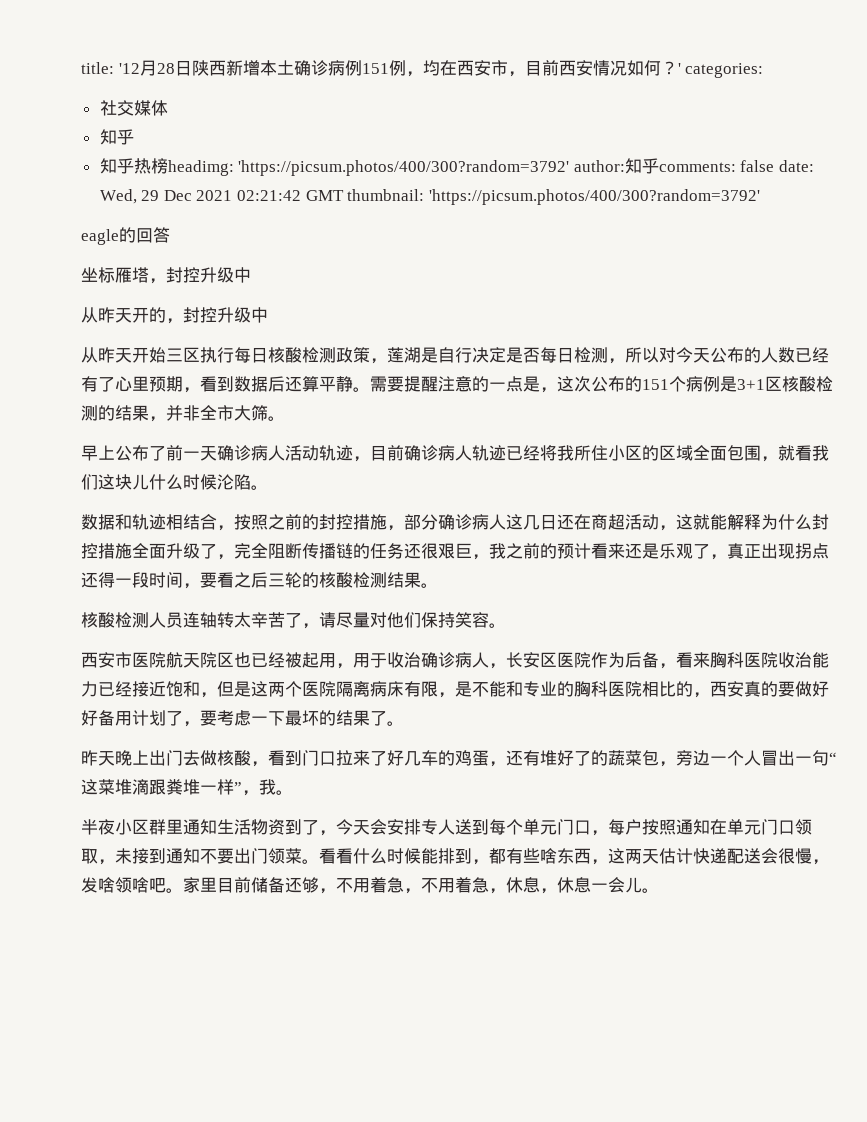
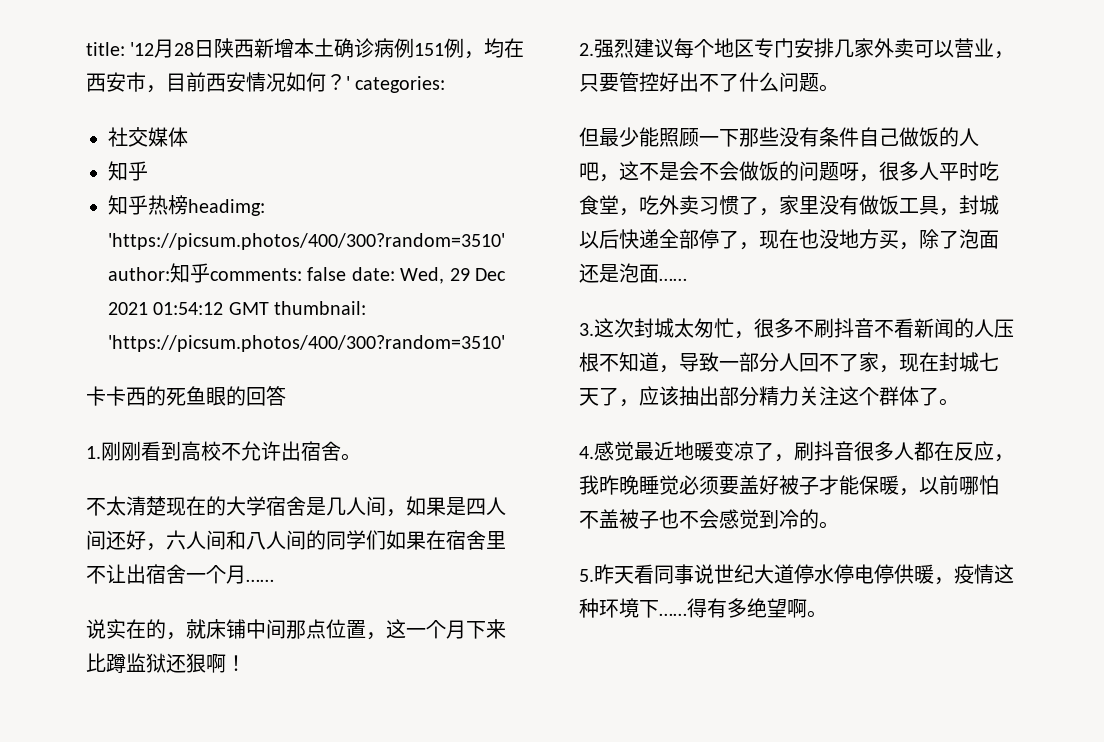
- 知乎热榜headimg: 'https://picsum.photos/400/300?random=3792' author:知乎comments: false date: Wed, 29 Dec 2021 02:21:42 GMT thumbnail: 'https://picsum.photos/400/300?random=3792'
- eagle的回答
- 坐标雁塔，封控升级中
- 从昨天开的，封控升级中
- 从昨天开始三区执行每日核酸检测政策，莲湖是自行决定是否每日检测，所以对今天公布的人数已经有了心里预期，看到数据后还算平静。需要提醒注意的一点是，这次公布的151个病例是3+1区核酸检测的结果，并非全市大筛。
- 早上公布了前一天确诊病人活动轨迹，目前确诊病人轨迹已经将我所住小区的区域全面包围，就看我们这块儿什么时候沦陷。
- 数据和轨迹相结合，按照之前的封控措施，部分确诊病人这几日还在商超活动，这就能解释为什么封控措施全面升级了，完全阻断传播链的任务还很艰巨，我之前的预计看来还是乐观了，真正出现拐点还得一段时间，要看之后三轮的核酸检测结果。
- 核酸检测人员连轴转太辛苦了，请尽量对他们保持笑容。
- 西安市医院航天院区也已经被起用，用于收治确诊病人，长安区医院作为后备，看来胸科医院收治能力已经接近饱和，但是这两个医院隔离病床有限，是不能和专业的胸科医院相比的，西安真的要做好好备用计划了，要考虑一下最坏的结果了。
- 昨天晚上出门去做核酸，看到门口拉来了好几车的鸡蛋，还有堆好了的蔬菜包，旁边一个人冒出一句“这菜堆滴跟粪堆一样”，我。
- 半夜小区群里通知生活物资到了，今天会安排专人送到每个单元门口，每户按照通知在单元门口领取，未接到通知不要出门领菜。看看什么时候能排到，都有些啥东西，这两天估计快递配送会很慢，发啥领啥吧。家里目前储备还够，不用着急，不用着急，休息，休息一会儿。
+ 知乎热榜headimg: 'https://picsum.photos/400/300?random=3510' author:知乎comments: false date: Wed, 29 Dec 2021 01:54:12 GMT thumbnail: 'https://picsum.photos/400/300?random=3510'
+ 卡卡西的死鱼眼的回答
+ 1.刚刚看到高校不允许出宿舍。
+ 不太清楚现在的大学宿舍是几人间，如果是四人间还好，六人间和八人间的同学们如果在宿舍里不让出宿舍一个月……
+ 说实在的，就床铺中间那点位置，这一个月下来比蹲监狱还狠啊！
+ 2.强烈建议每个地区专门安排几家外卖可以营业，只要管控好出不了什么问题。
+ 但最少能照顾一下那些没有条件自己做饭的人吧，这不是会不会做饭的问题呀，很多人平时吃食堂，吃外卖习惯了，家里没有做饭工具，封城以后快递全部停了，现在也没地方买，除了泡面还是泡面……
+ 3.这次封城太匆忙，很多不刷抖音不看新闻的人压根不知道，导致一部分人回不了家，现在封城七天了，应该抽出部分精力关注这个群体了。
+ 4.感觉最近地暖变凉了，刷抖音很多人都在反应，我昨晚睡觉必须要盖好被子才能保暖，以前哪怕不盖被子也不会感觉到冷的。
+ 5.昨天看同事说世纪大道停水停电停供暖，疫情这种环境下……得有多绝望啊。

